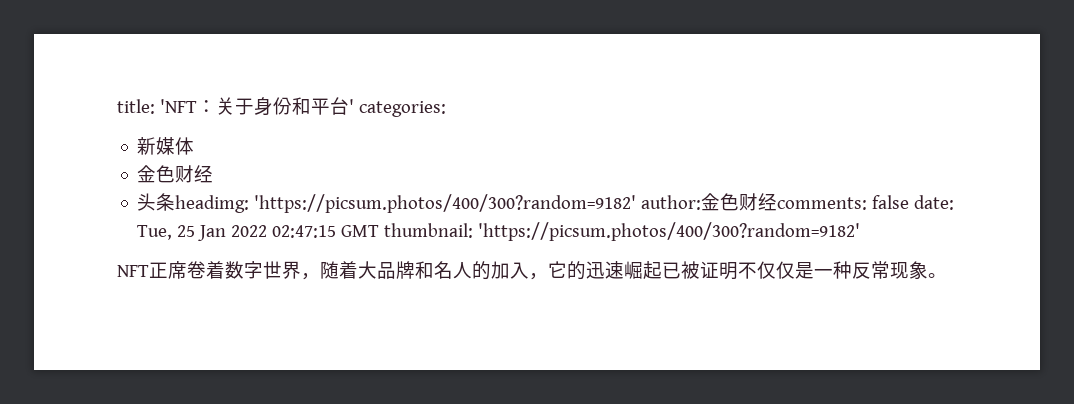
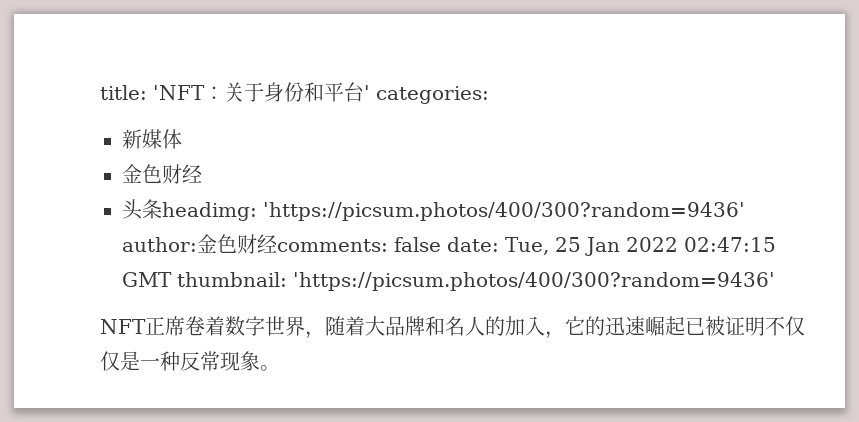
- 头条headimg: 'https://picsum.photos/400/300?random=9182' author:金色财经comments: false date: Tue, 25 Jan 2022 02:47:15 GMT thumbnail: 'https://picsum.photos/400/300?random=9182'
+ 头条headimg: 'https://picsum.photos/400/300?random=9436' author:金色财经comments: false date: Tue, 25 Jan 2022 02:47:15 GMT thumbnail: 'https://picsum.photos/400/300?random=9436'

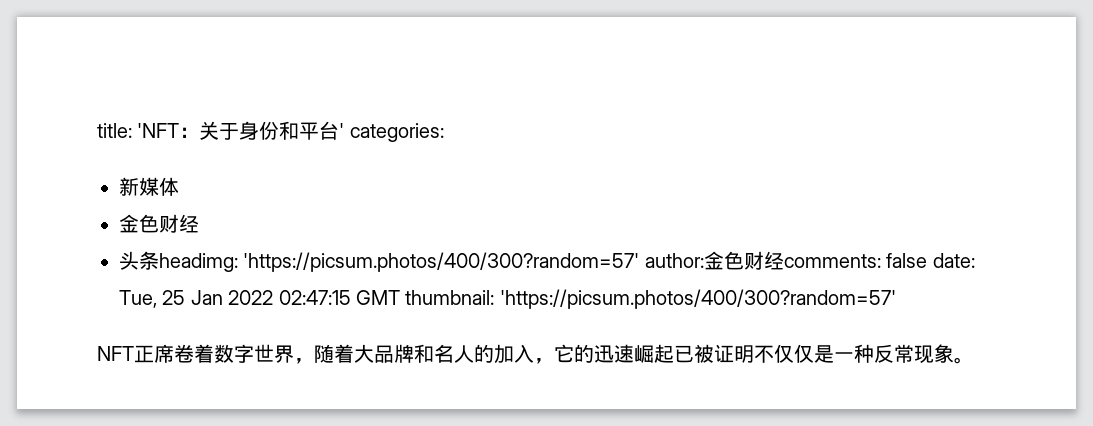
- 头条headimg: 'https://picsum.photos/400/300?random=9436' author:金色财经comments: false date: Tue, 25 Jan 2022 02:47:15 GMT thumbnail: 'https://picsum.photos/400/300?random=9436'
+ 头条headimg: 'https://picsum.photos/400/300?random=57' author:金色财经comments: false date: Tue, 25 Jan 2022 02:47:15 GMT thumbnail: 'https://picsum.photos/400/300?random=57'

